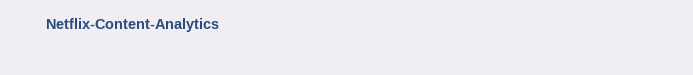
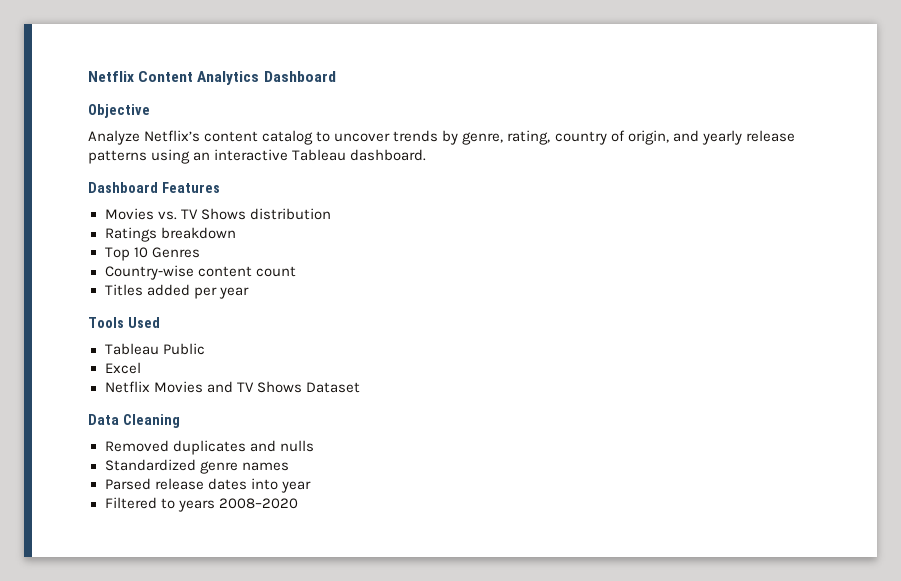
- Netflix-Content-Analytics
+ Netflix Content Analytics Dashboard
+ Objective
+ Analyze Netflix’s content catalog to uncover trends by genre, rating, country of origin, and yearly release patterns using an interactive Tableau dashboard.
+ Dashboard Features
+ Movies vs. TV Shows distribution
+ Ratings breakdown
+ Top 10 Genres
+ Country-wise content count
+ Titles added per year
+ Tools Used
+ Tableau Public
+ Excel
+ Netflix Movies and TV Shows Dataset
+ Data Cleaning
+ Removed duplicates and nulls
+ Standardized genre names
+ Parsed release dates into year
+ Filtered to years 2008–2020

